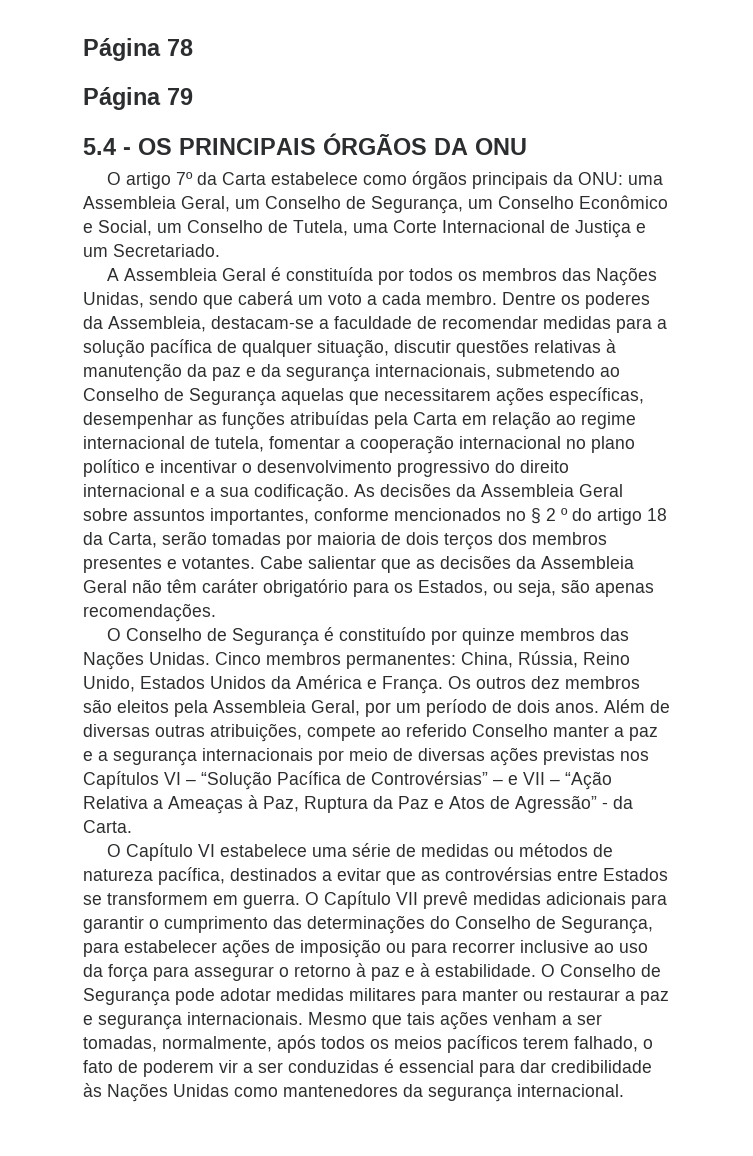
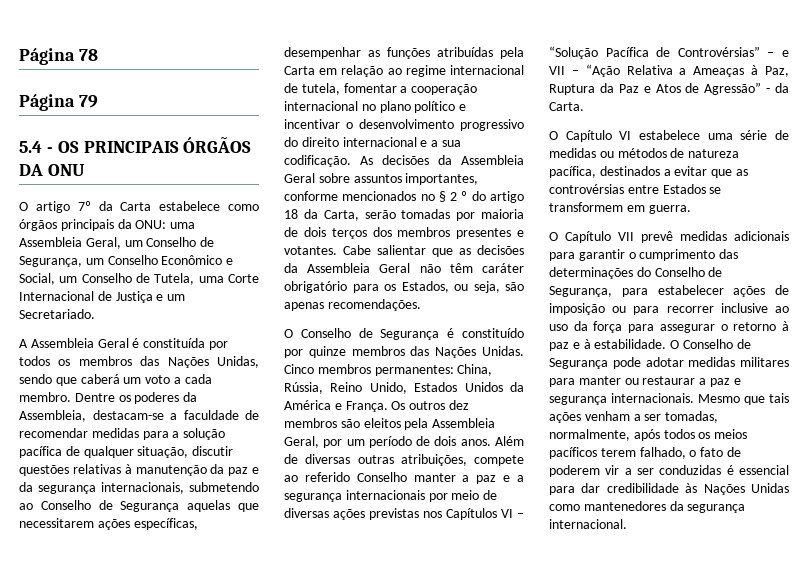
- O Capítulo VI estabelece uma série de medidas ou métodos de natureza pacífica, destinados a evitar que as controvérsias entre Estados se transformem em guerra. O Capítulo VII prevê medidas adicionais para garantir o cumprimento das determinações do Conselho de Segurança, para estabelecer ações de imposição ou para recorrer inclusive ao uso da força para assegurar o retorno à paz e à estabilidade.
+ O Capítulo VI estabelece uma série de medidas ou métodos de natureza pacífica, destinados a evitar que as controvérsias entre Estados se transformem em guerra.
+ O Capítulo VII prevê medidas adicionais para garantir o cumprimento das determinações do Conselho de Segurança, para estabelecer ações de imposição ou para recorrer inclusive ao uso da força para assegurar o retorno à paz e à estabilidade.

